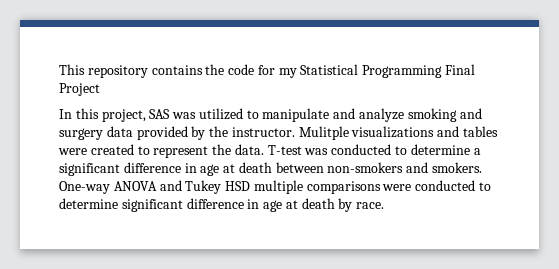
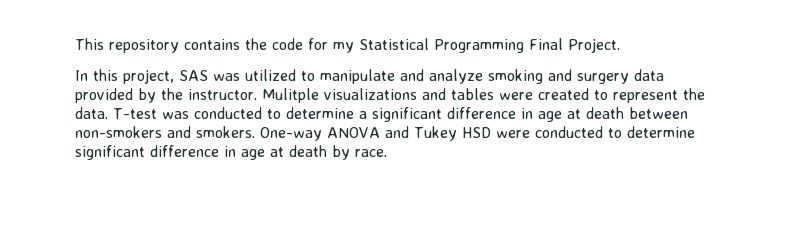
- This repository contains the code for my Statistical Programming Final Project
+ This repository contains the code for my Statistical Programming Final Project.
- One-way ANOVA and Tukey HSD multiple comparisons were conducted to determine significant difference in age at death by race.
+ One-way ANOVA and Tukey HSD were conducted to determine significant difference in age at death by race.

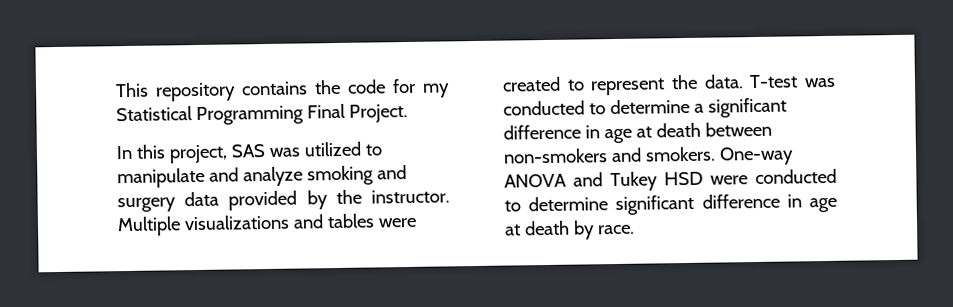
- Mulitple visualizations and tables were created to represent the data.
+ Multiple visualizations and tables were created to represent the data.

